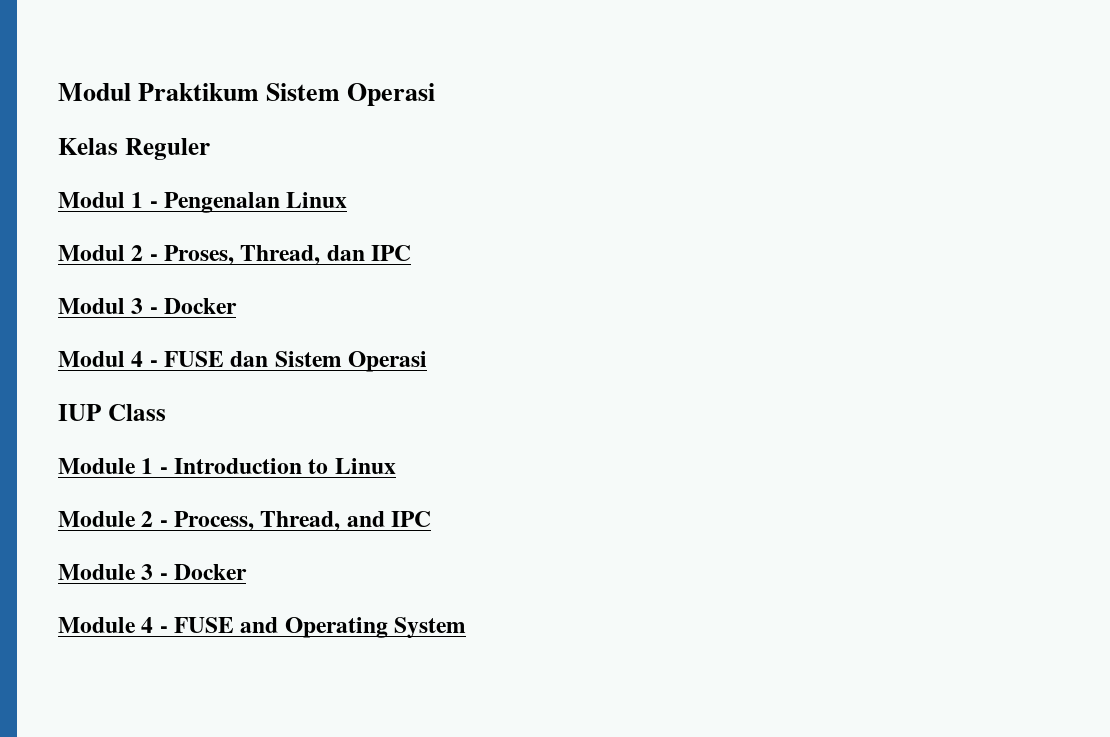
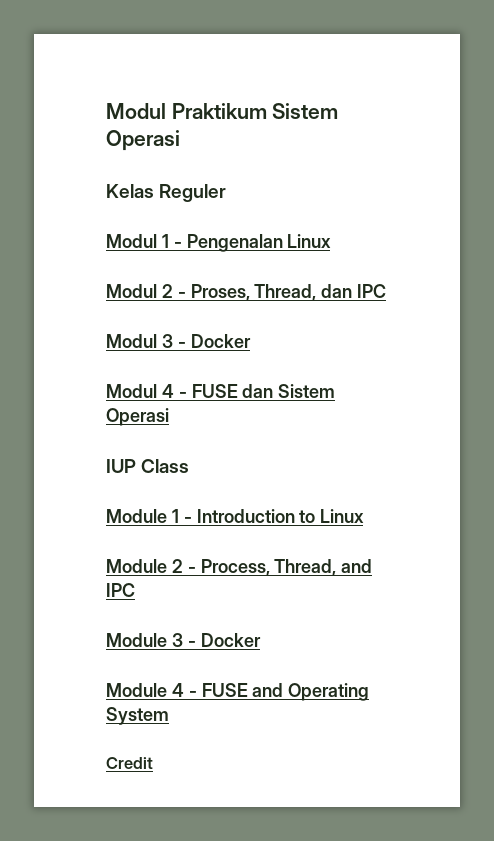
+ Credit

